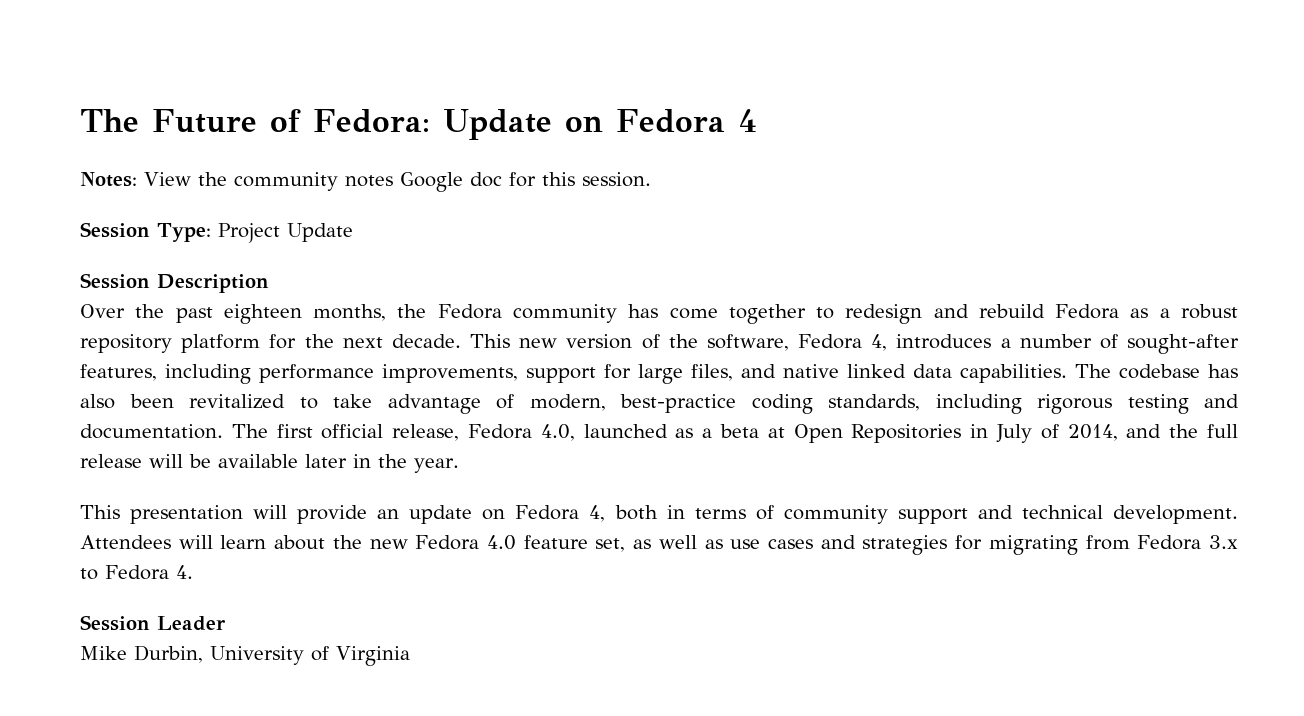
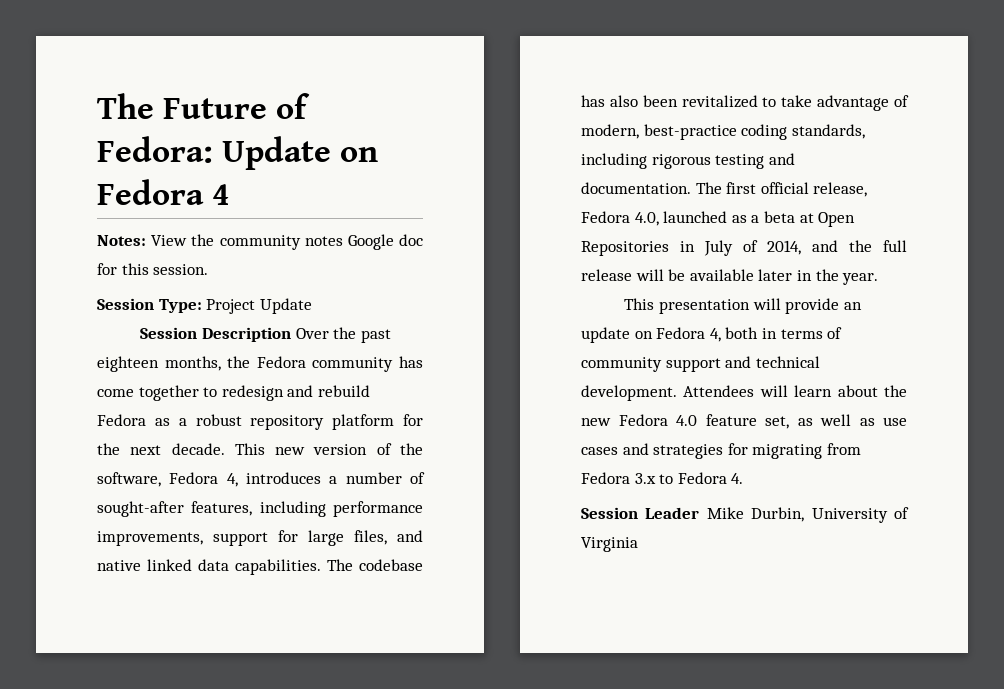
- Session Description
- Over the past eighteen months, the Fedora community has come together to redesign and rebuild Fedora as a robust repository platform for the next decade.
+ Session Description Over the past eighteen months, the Fedora community has come together to redesign and rebuild Fedora as a robust repository platform for the next decade.
- Session Leader
- Mike Durbin, University of Virginia
+ Session Leader Mike Durbin, University of Virginia

